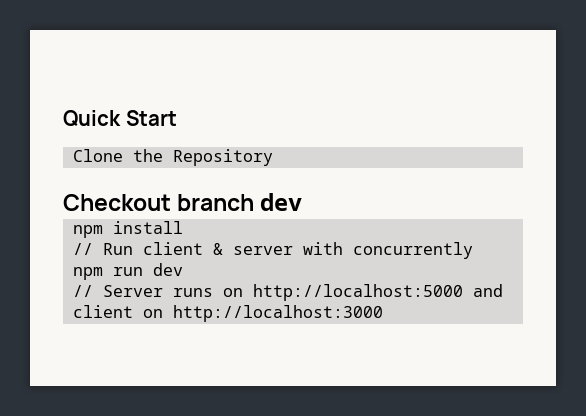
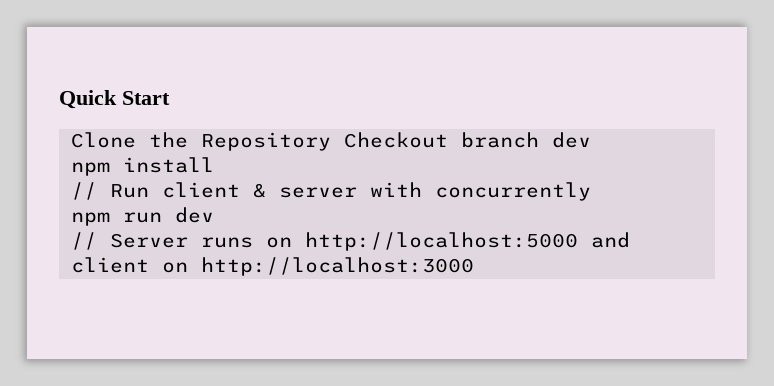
- Clone the Repository
- Checkout branch dev
+ Clone the Repository Checkout branch dev

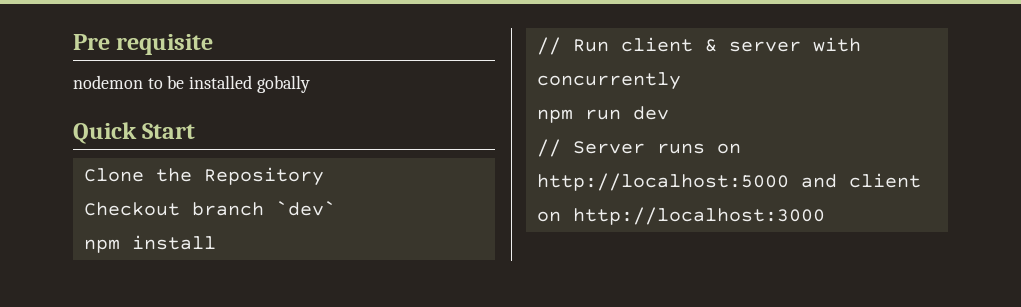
+ Pre requisite
+ nodemon to be installed gobally
- Clone the Repository Checkout branch dev
+ Clone the Repository
+ Checkout branch `dev`

